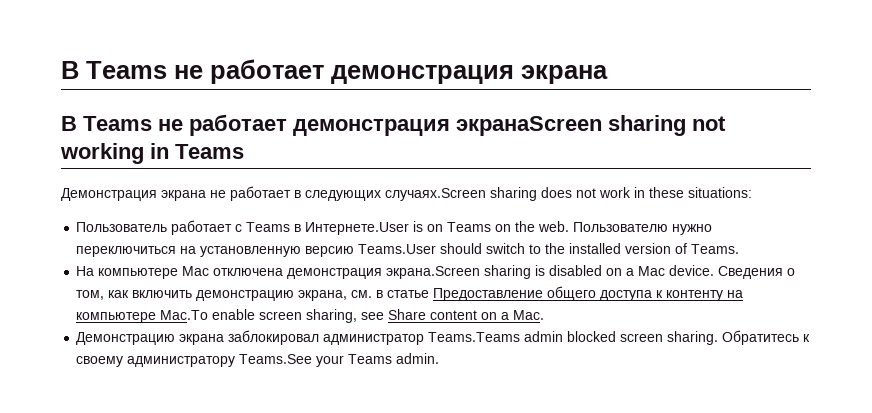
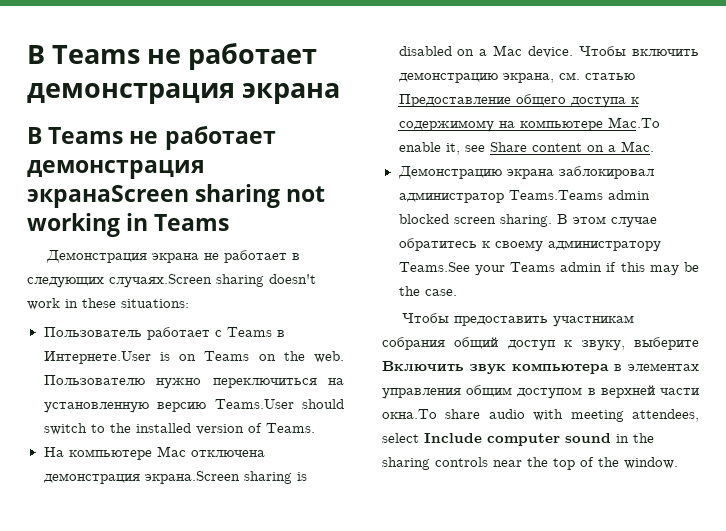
- Демонстрация экрана не работает в следующих случаях.Screen sharing does not work in these situations:
+ Демонстрация экрана не работает в следующих случаях.Screen sharing doesn't work in these situations:
- Сведения о том, как включить демонстрацию экрана, см. в статье Предоставление общего доступа к контенту на компьютере Mac.To enable screen sharing, see Share content on a Mac.
+ Чтобы включить демонстрацию экрана, см. статью Предоставление общего доступа к содержимому на компьютере Mac.To enable it, see Share content on a Mac.
- Обратитесь к своему администратору Teams.See your Teams admin.
+ В этом случае обратитесь к своему администратору Teams.See your Teams admin if this may be the case.
+ Чтобы предоставить участникам собрания общий доступ к звуку, выберите Включить звук компьютера в элементах управления общим доступом в верхней части окна.To share audio with meeting attendees, select Include computer sound in the sharing controls near the top of the window.

